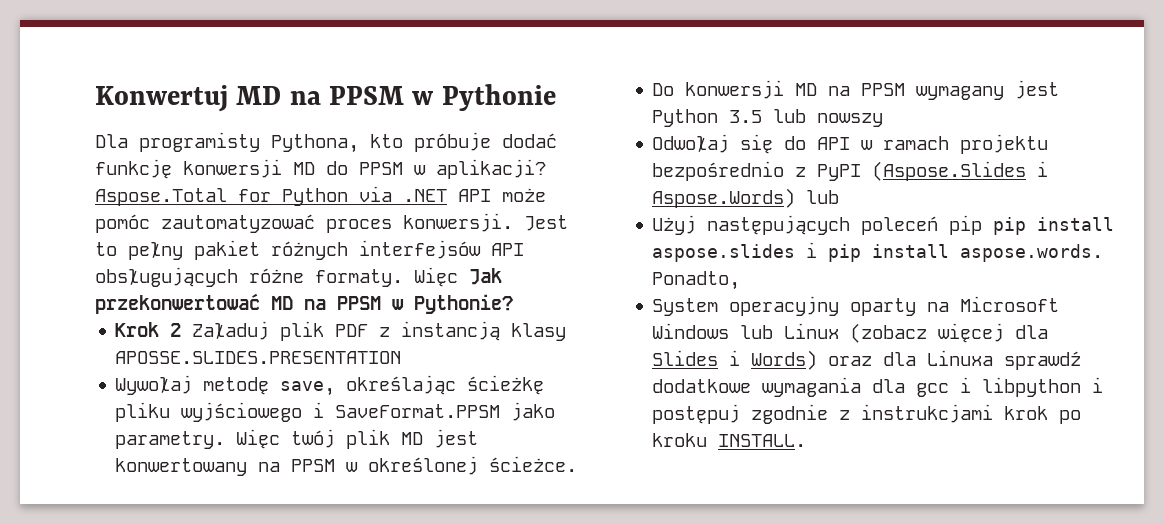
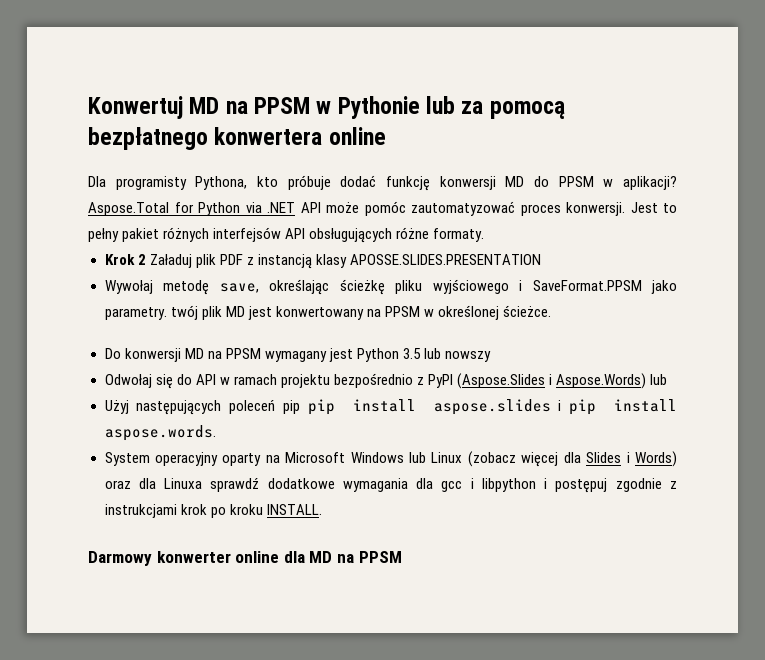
- Konwertuj MD na PPSM w Pythonie
+ Konwertuj MD na PPSM w Pythonie lub za pomocą bezpłatnego konwertera online
- Więc Jak przekonwertować MD na PPSM w Pythonie?
- Wywołaj metodę save, określając ścieżkę pliku wyjściowego i SaveFormat.PPSM jako parametry. Więc twój plik MD jest konwertowany na PPSM w określonej ścieżce.
+ Wywołaj metodę save, określając ścieżkę pliku wyjściowego i SaveFormat.PPSM jako parametry. twój plik MD jest konwertowany na PPSM w określonej ścieżce.
- Użyj następujących poleceń pip pip install aspose.slides i pip install aspose.words. Ponadto,
+ Użyj następujących poleceń pip pip install aspose.slides i pip install aspose.words.
+ Darmowy konwerter online dla MD na PPSM

